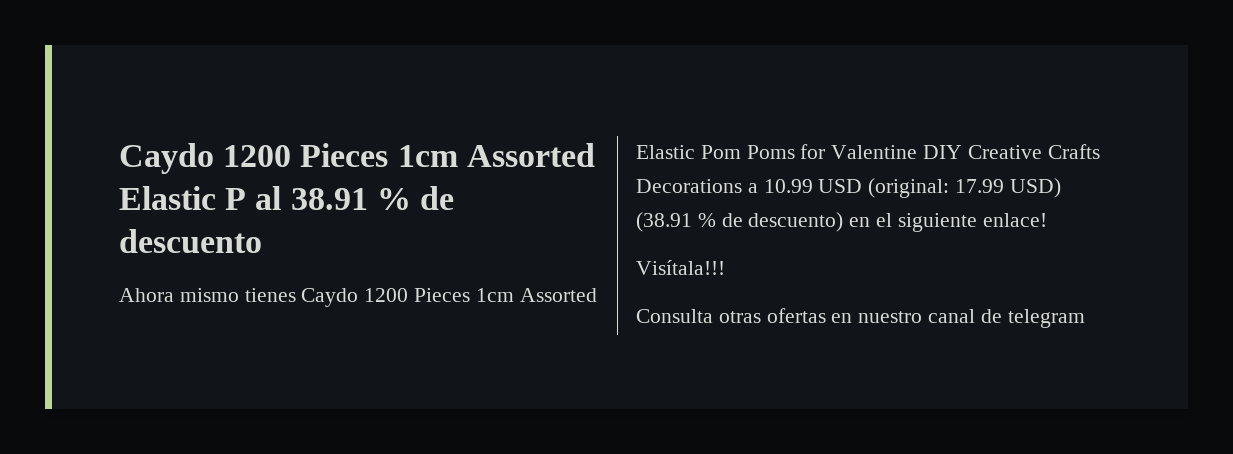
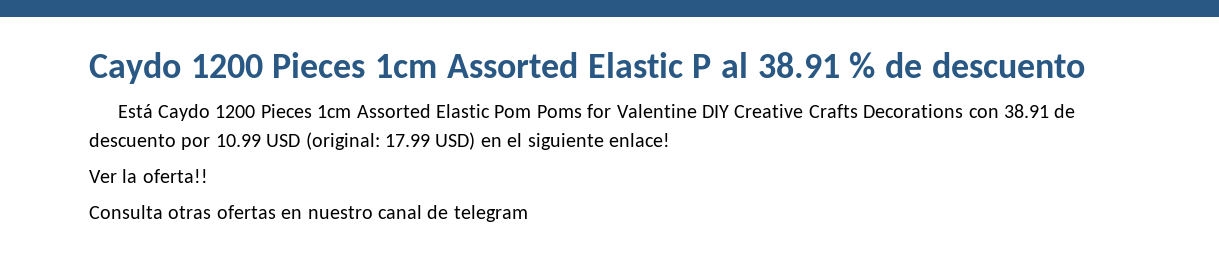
- Ahora mismo tienes Caydo 1200 Pieces 1cm Assorted Elastic Pom Poms for Valentine DIY Creative Crafts Decorations a 10.99 USD (original: 17.99 USD) (38.91 % de descuento) en el siguiente enlace!
+ Está Caydo 1200 Pieces 1cm Assorted Elastic Pom Poms for Valentine DIY Creative Crafts Decorations con 38.91 de descuento por 10.99 USD (original: 17.99 USD) en el siguiente enlace!
- Visítala!!!
+ Ver la oferta!!

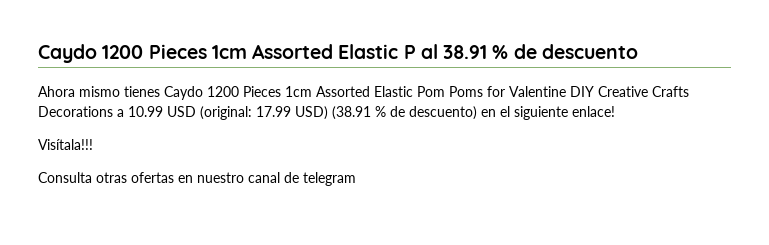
- Está Caydo 1200 Pieces 1cm Assorted Elastic Pom Poms for Valentine DIY Creative Crafts Decorations con 38.91 de descuento por 10.99 USD (original: 17.99 USD) en el siguiente enlace!
+ Ahora mismo tienes Caydo 1200 Pieces 1cm Assorted Elastic Pom Poms for Valentine DIY Creative Crafts Decorations a 10.99 USD (original: 17.99 USD) (38.91 % de descuento) en el siguiente enlace!
- Ver la oferta!!
+ Visítala!!!

